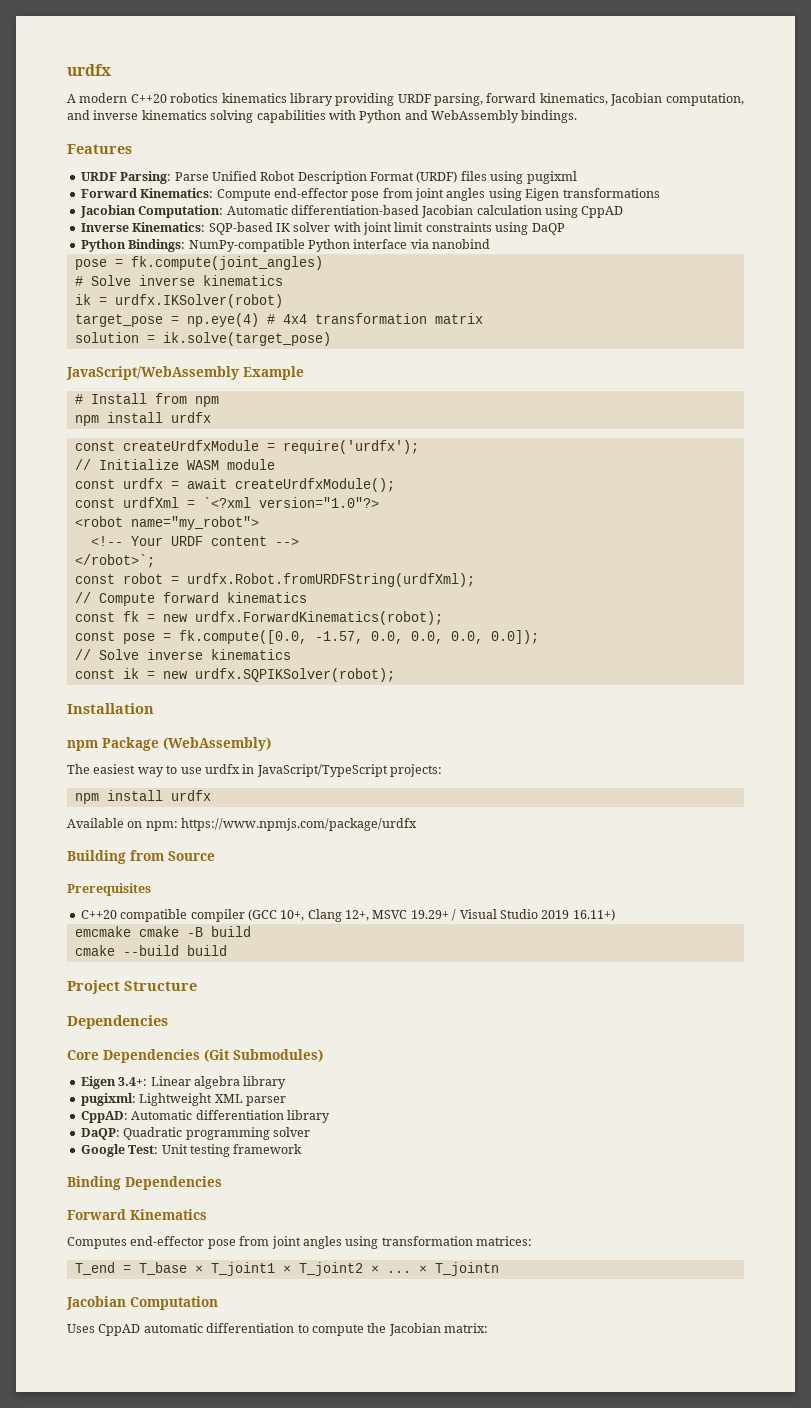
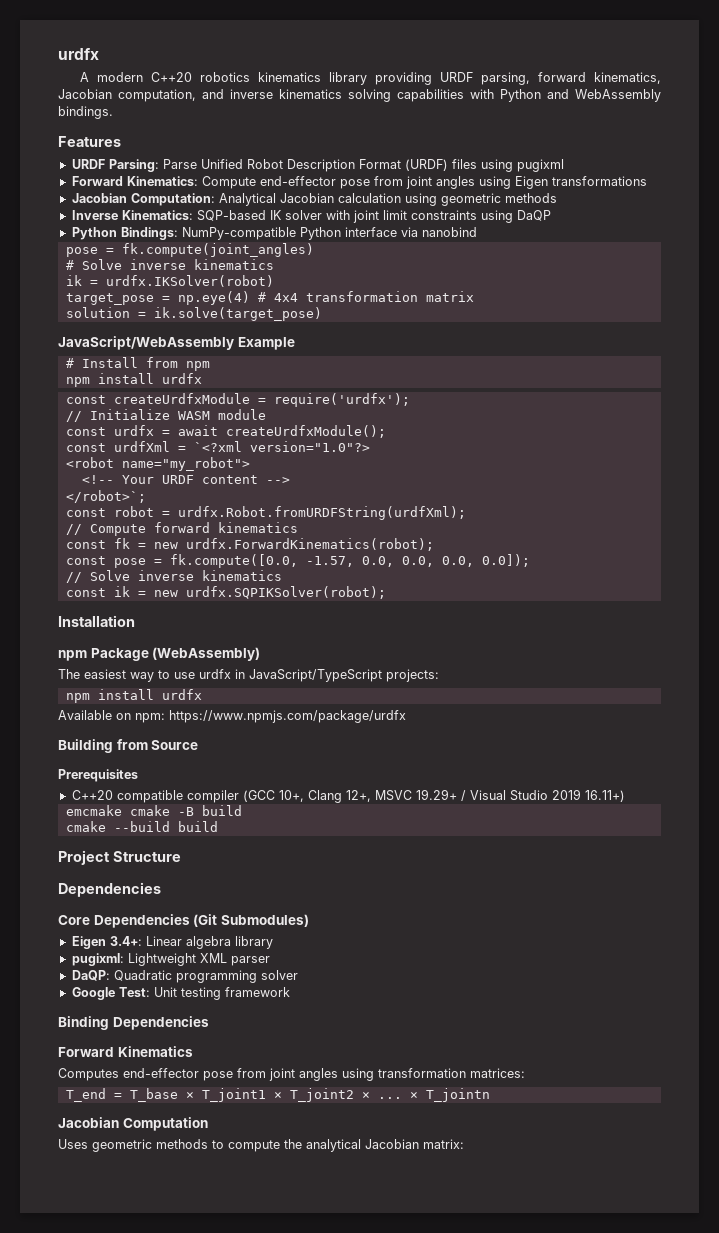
- Jacobian Computation: Automatic differentiation-based Jacobian calculation using CppAD
+ Jacobian Computation: Analytical Jacobian calculation using geometric methods
- CppAD: Automatic differentiation library
- Uses CppAD automatic differentiation to compute the Jacobian matrix:
+ Uses geometric methods to compute the analytical Jacobian matrix:

